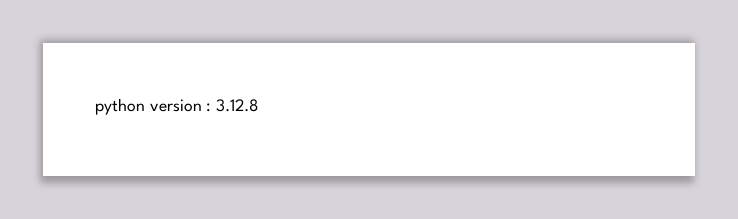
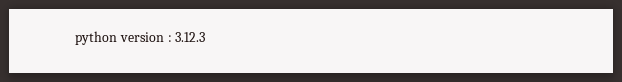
- python version : 3.12.8
+ python version : 3.12.3

